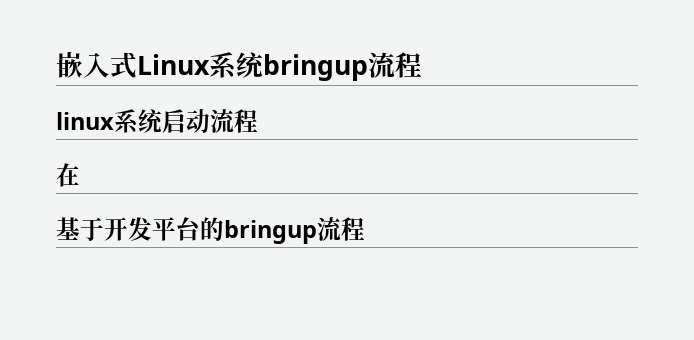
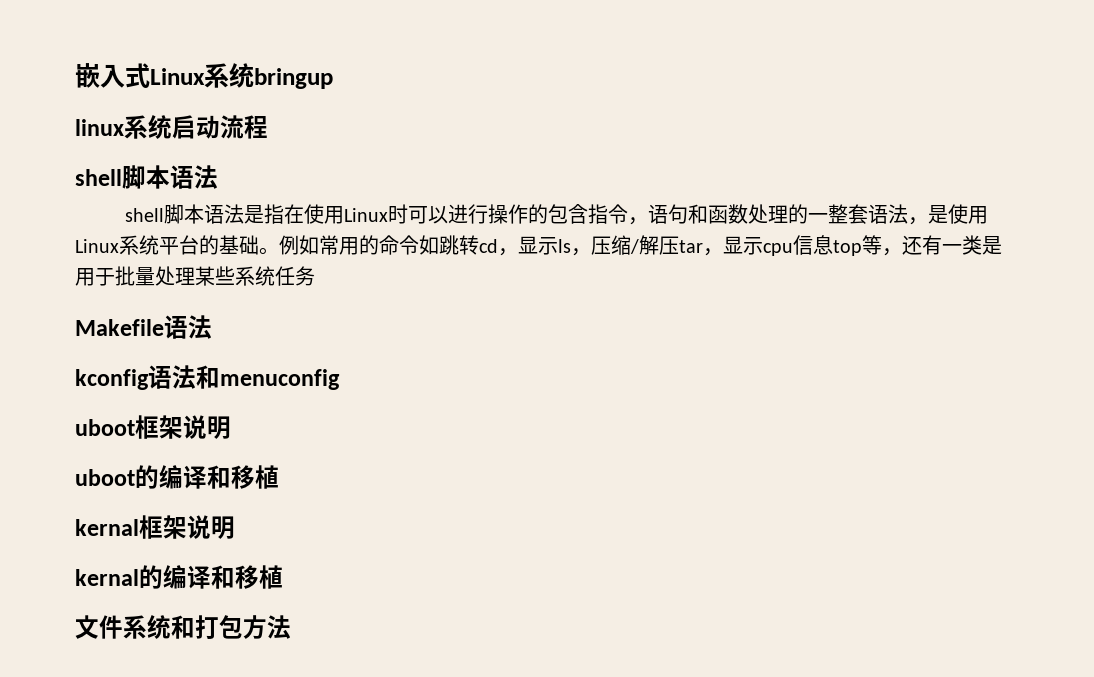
- 嵌入式Linux系统bringup流程
+ 嵌入式Linux系统bringup
  linux系统启动流程
- 在
- 基于开发平台的bringup流程
+ shell脚本语法
+ shell脚本语法是指在使用Linux时可以进行操作的包含指令，语句和函数处理的一整套语法，是使用Linux系统平台的基础。例如常用的命令如跳转cd，显示ls，压缩/解压tar，显示cpu信息top等，还有一类是用于批量处理某些系统任务
+ Makefile语法
+ kconfig语法和menuconfig
+ uboot框架说明
+ uboot的编译和移植
+ kernal框架说明
+ kernal的编译和移植
+ 文件系统和打包方法

